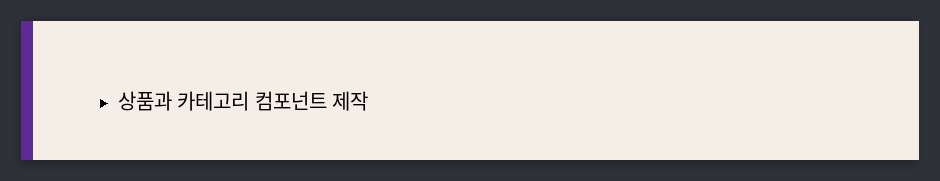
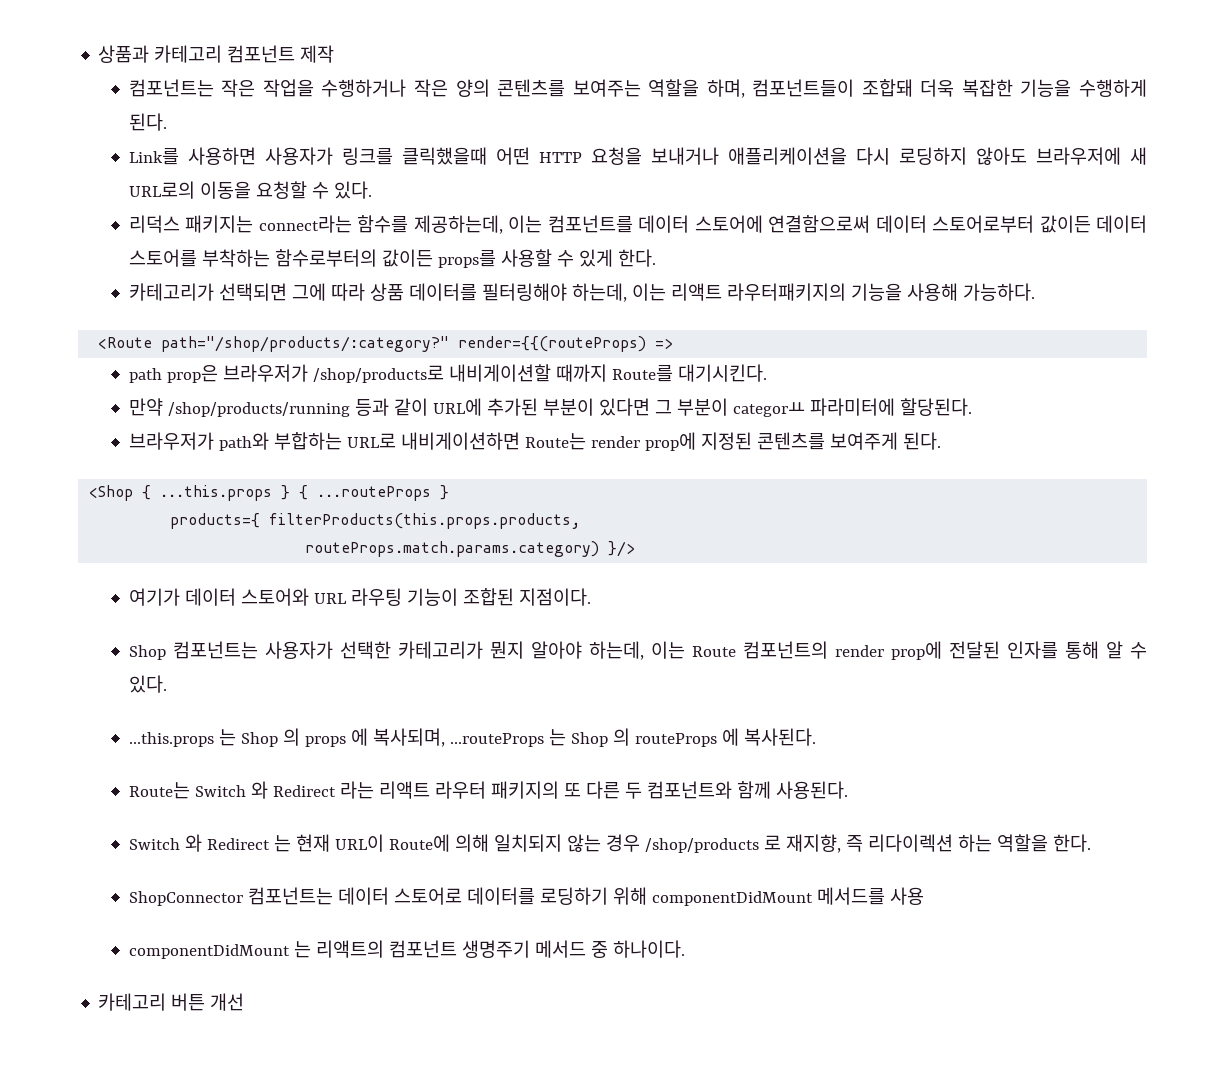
+ 컴포넌트는 작은 작업을 수행하거나 작은 양의 콘텐츠를 보여주는 역할을 하며, 컴포넌트들이 조합돼 더욱 복잡한 기능을 수행하게 된다.
+ Link를 사용하면 사용자가 링크를 클릭했을때 어떤 HTTP 요청을 보내거나 애플리케이션을 다시 로딩하지 않아도 브라우저에 새 URL로의 이동을 요청할 수 있다.
+ 리덕스 패키지는 connect라는 함수를 제공하는데, 이는 컴포넌트를 데이터 스토어에 연결함으로써 데이터 스토어로부터 값이든 데이터 스토어를 부착하는 함수로부터의 값이든 props를 사용할 수 있게 한다.
+ 카테고리가 선택되면 그에 따라 상품 데이터를 필터링해야 하는데, 이는 리액트 라우터패키지의 기능을 사용해 가능하다.
+ <Route path="/shop/products/:category?" render={{(routeProps) =>
+ path prop은 브라우저가 /shop/products로 내비게이션할 때까지 Route를 대기시킨다.
+ 만약 /shop/products/running 등과 같이 URL에 추가된 부분이 있다면 그 부분이 categorㅛ 파라미터에 할당된다.
+ 브라우저가 path와 부합하는 URL로 내비게이션하면 Route는 render prop에 지정된 콘텐츠를 보여주게 된다.
+ <Shop { ...this.props } { ...routeProps }
+ products={ filterProducts(this.props.products,
+ routeProps.match.params.category) }/>
+ 여기가 데이터 스토어와 URL 라우팅 기능이 조합된 지점이다.
+ Shop 컴포넌트는 사용자가 선택한 카테고리가 뭔지 알아야 하는데, 이는 Route 컴포넌트의 render prop에 전달된 인자를 통해 알 수 있다.
+ ...this.props 는 Shop 의 props 에 복사되며, ...routeProps 는 Shop 의 routeProps 에 복사된다.
+ Route는 Switch 와 Redirect 라는 리액트 라우터 패키지의 또 다른 두 컴포넌트와 함께 사용된다.
+ Switch 와 Redirect 는 현재 URL이 Route에 의해 일치되지 않는 경우 /shop/products 로 재지향, 즉 리다이렉션 하는 역할을 한다.
+ ShopConnector 컴포넌트는 데이터 스토어로 데이터를 로딩하기 위해 componentDidMount 메서드를 사용
+ componentDidMount 는 리액트의 컴포넌트 생명주기 메서드 중 하나이다.
+ 카테고리 버튼 개선

